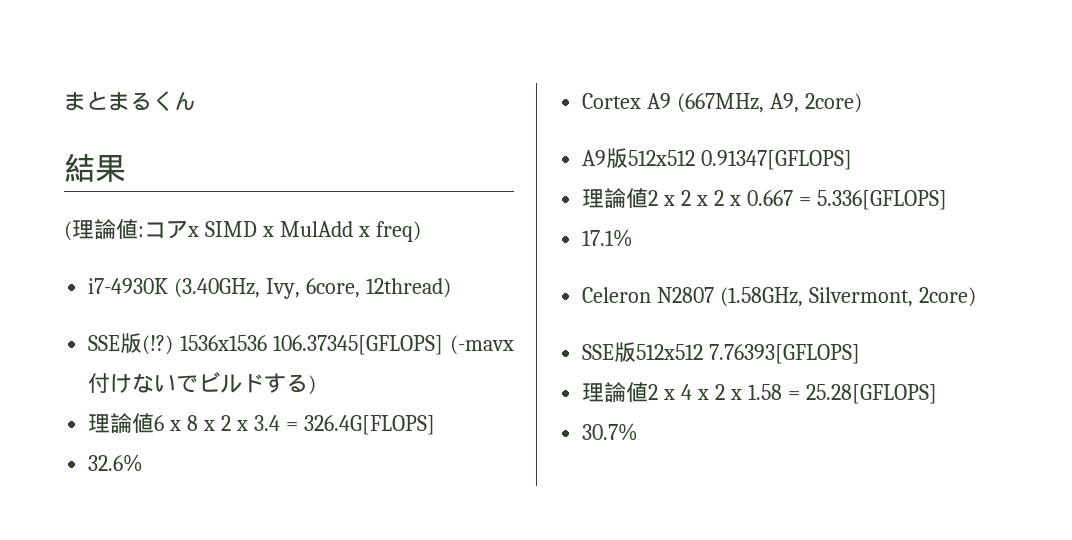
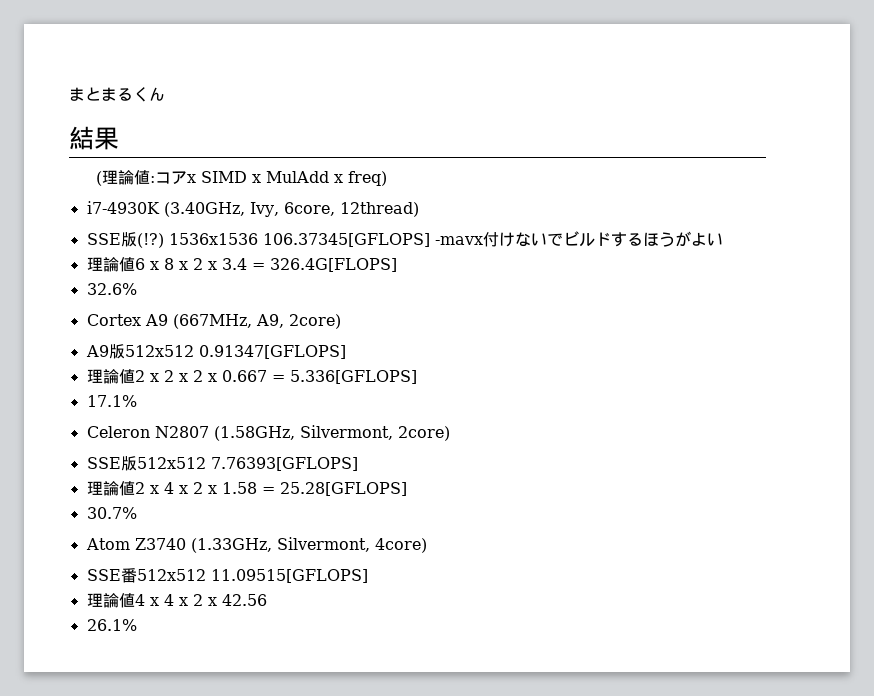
- 1536x1536 106.37345[GFLOPS] (-mavx付けないでビルドする)
+ 1536x1536 106.37345[GFLOPS] -mavx付けないでビルドするほうがよい
+ Atom Z3740 (1.33GHz, Silvermont, 4core)
+ SSE番512x512 11.09515[GFLOPS]
+ 理論値4 x 4 x 2 x 42.56
+ 26.1%

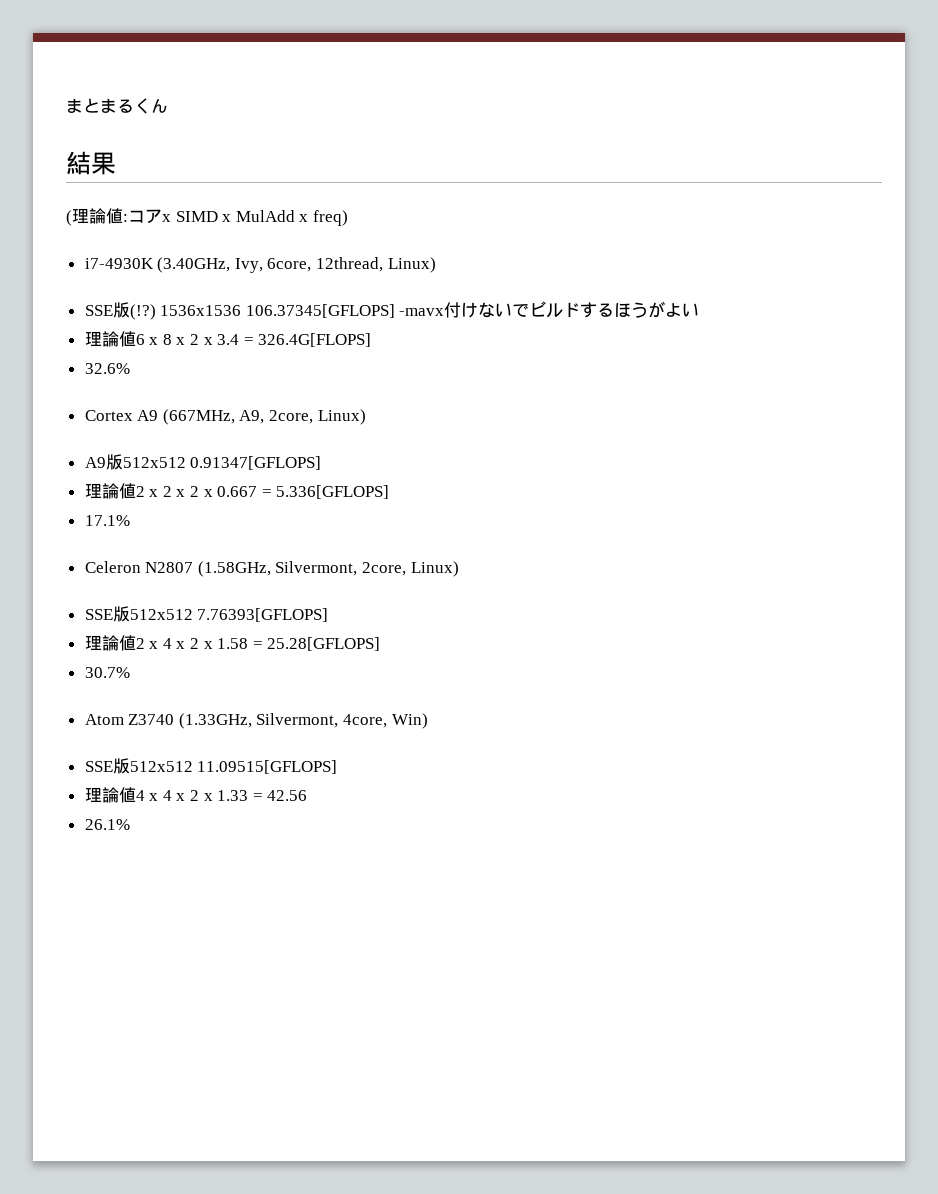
- i7-4930K (3.40GHz, Ivy, 6core, 12thread)
+ i7-4930K (3.40GHz, Ivy, 6core, 12thread, Linux)
- Cortex A9 (667MHz, A9, 2core)
+ Cortex A9 (667MHz, A9, 2core, Linux)
- Celeron N2807 (1.58GHz, Silvermont, 2core)
+ Celeron N2807 (1.58GHz, Silvermont, 2core, Linux)
- Atom Z3740 (1.33GHz, Silvermont, 4core)
- SSE番512x512 11.09515[GFLOPS]
+ Atom Z3740 (1.33GHz, Silvermont, 4core, Win)
+ SSE版512x512 11.09515[GFLOPS]
- 理論値4 x 4 x 2 x 42.56
+ 理論値4 x 4 x 2 x 1.33 = 42.56

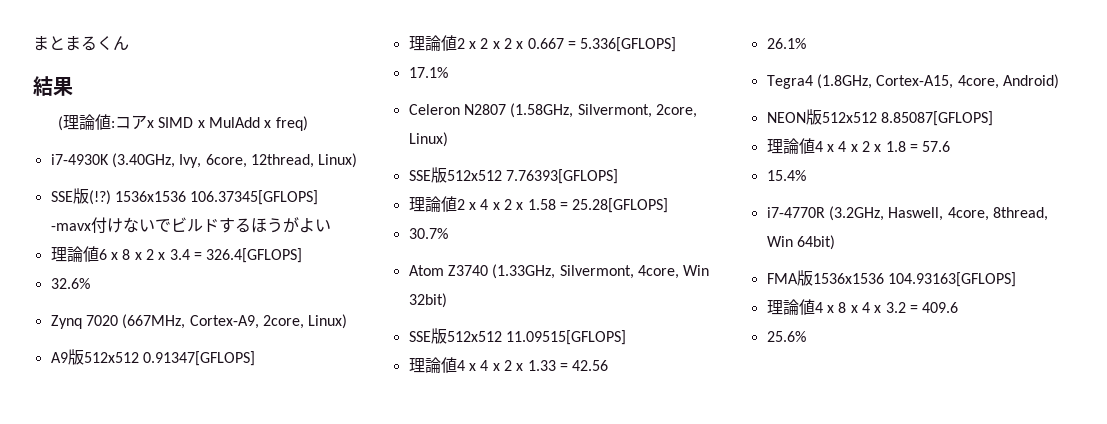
- 理論値6 x 8 x 2 x 3.4 = 326.4G[FLOPS]
+ 理論値6 x 8 x 2 x 3.4 = 326.4[GFLOPS]
- Cortex A9 (667MHz, A9, 2core, Linux)
+ Zynq 7020 (667MHz, Cortex-A9, 2core, Linux)
- Atom Z3740 (1.33GHz, Silvermont, 4core, Win)
+ Atom Z3740 (1.33GHz, Silvermont, 4core, Win 32bit)
+ Tegra4 (1.8GHz, Cortex-A15, 4core, Android)
+ NEON版512x512 8.85087[GFLOPS]
+ 理論値4 x 4 x 2 x 1.8 = 57.6
+ 15.4%
+ i7-4770R (3.2GHz, Haswell, 4core, 8thread, Win 64bit)
+ FMA版1536x1536 104.93163[GFLOPS]
+ 理論値4 x 8 x 4 x 3.2 = 409.6
+ 25.6%

